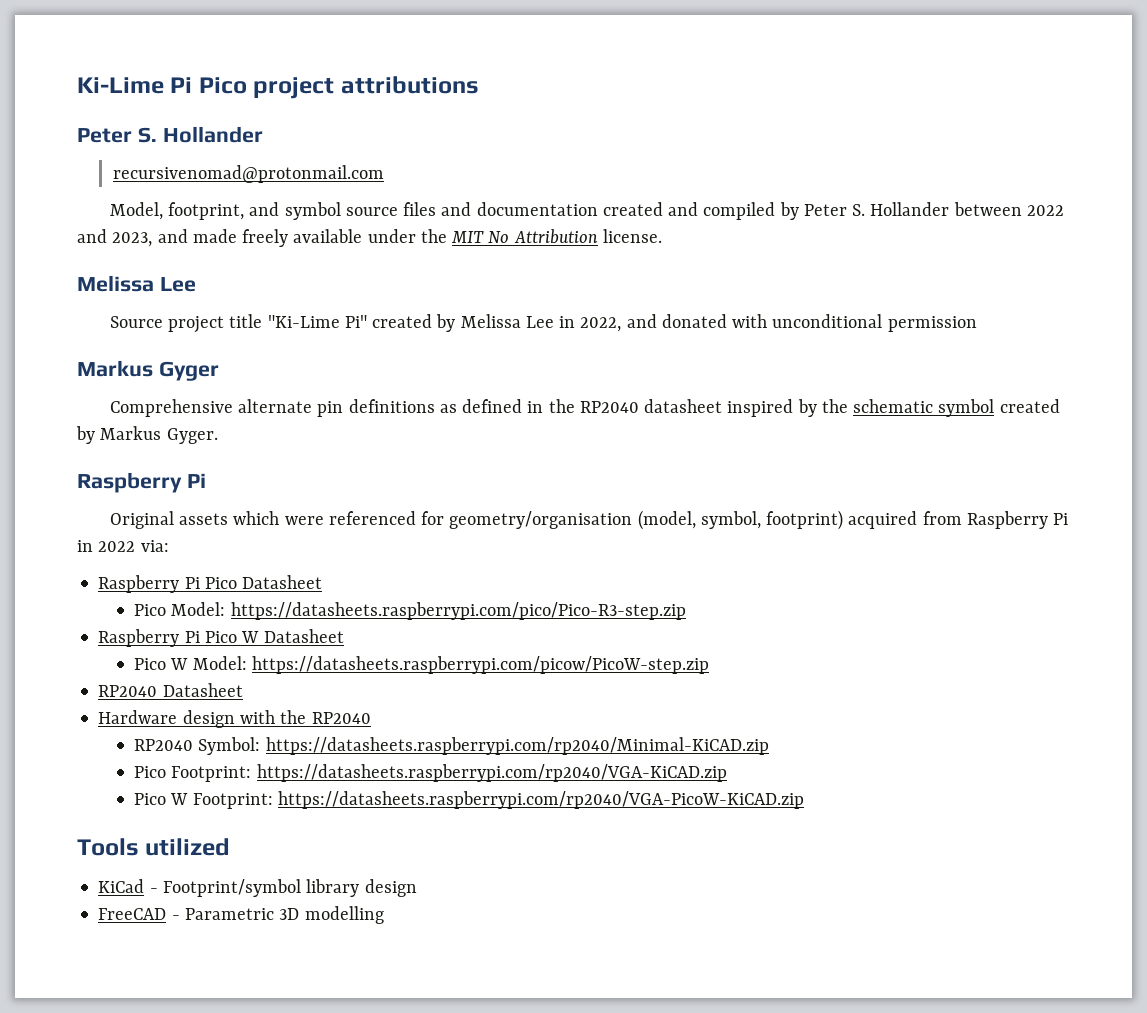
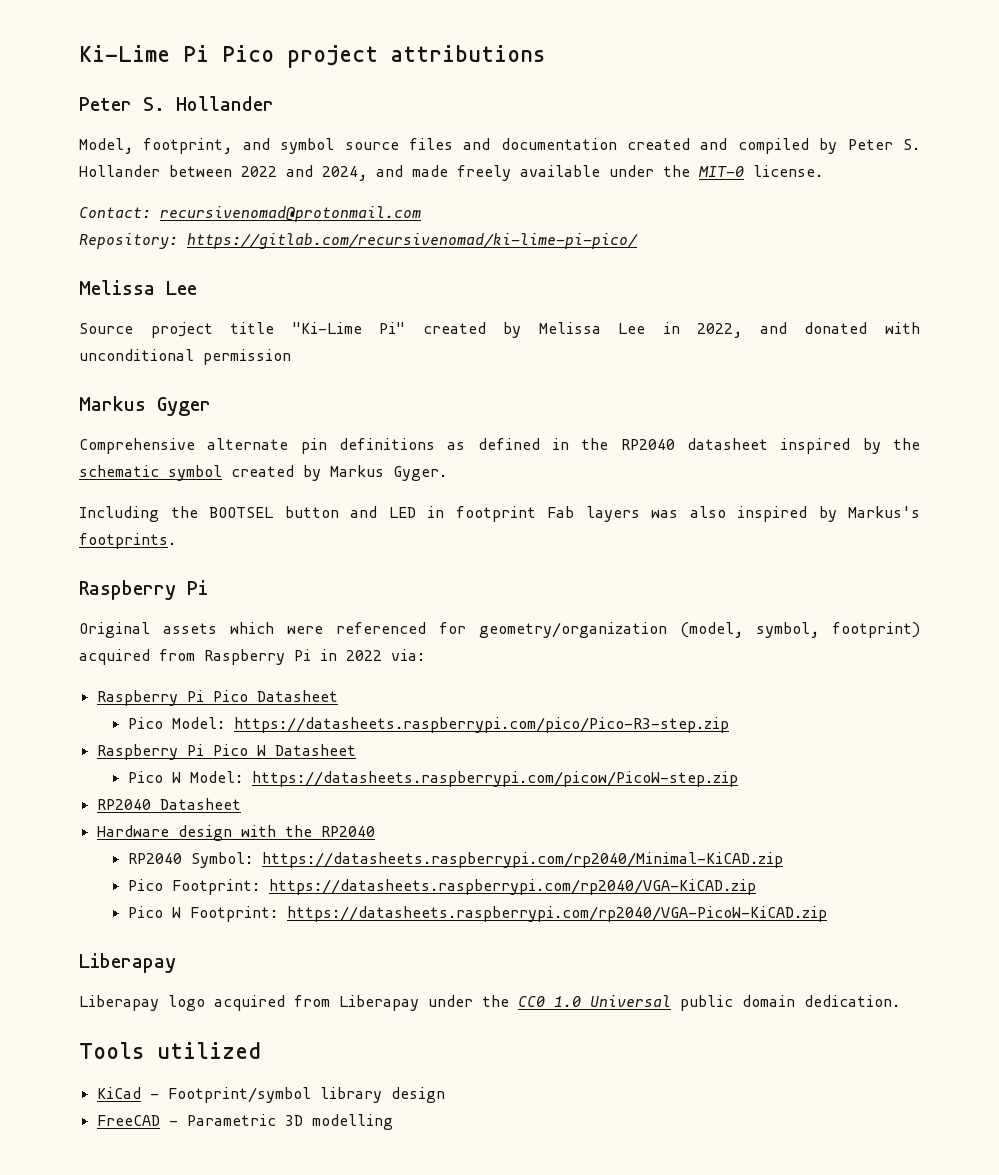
- recursivenomad@protonmail.com
- Model, footprint, and symbol source files and documentation created and compiled by Peter S. Hollander between 2022 and 2023, and made freely available under the MIT No Attribution license.
+ Model, footprint, and symbol source files and documentation created and compiled by Peter S. Hollander between 2022 and 2024, and made freely available under the MIT-0 license.
+ Contact: recursivenomad@protonmail.com
+ Repository: https://gitlab.com/recursivenomad/ki-lime-pi-pico/
+ Including the BOOTSEL button and LED in footprint Fab layers was also inspired by Markus's footprints.
- Original assets which were referenced for geometry/organisation (model, symbol, footprint) acquired from Raspberry Pi in 2022 via:
+ Original assets which were referenced for geometry/organization (model, symbol, footprint) acquired from Raspberry Pi in 2022 via:
  Pico W Footprint: https://datasheets.raspberrypi.com/rp2040/VGA-PicoW-KiCAD.zip
+ Liberapay
+ Liberapay logo acquired from Liberapay under the CC0 1.0 Universal public domain dedication.

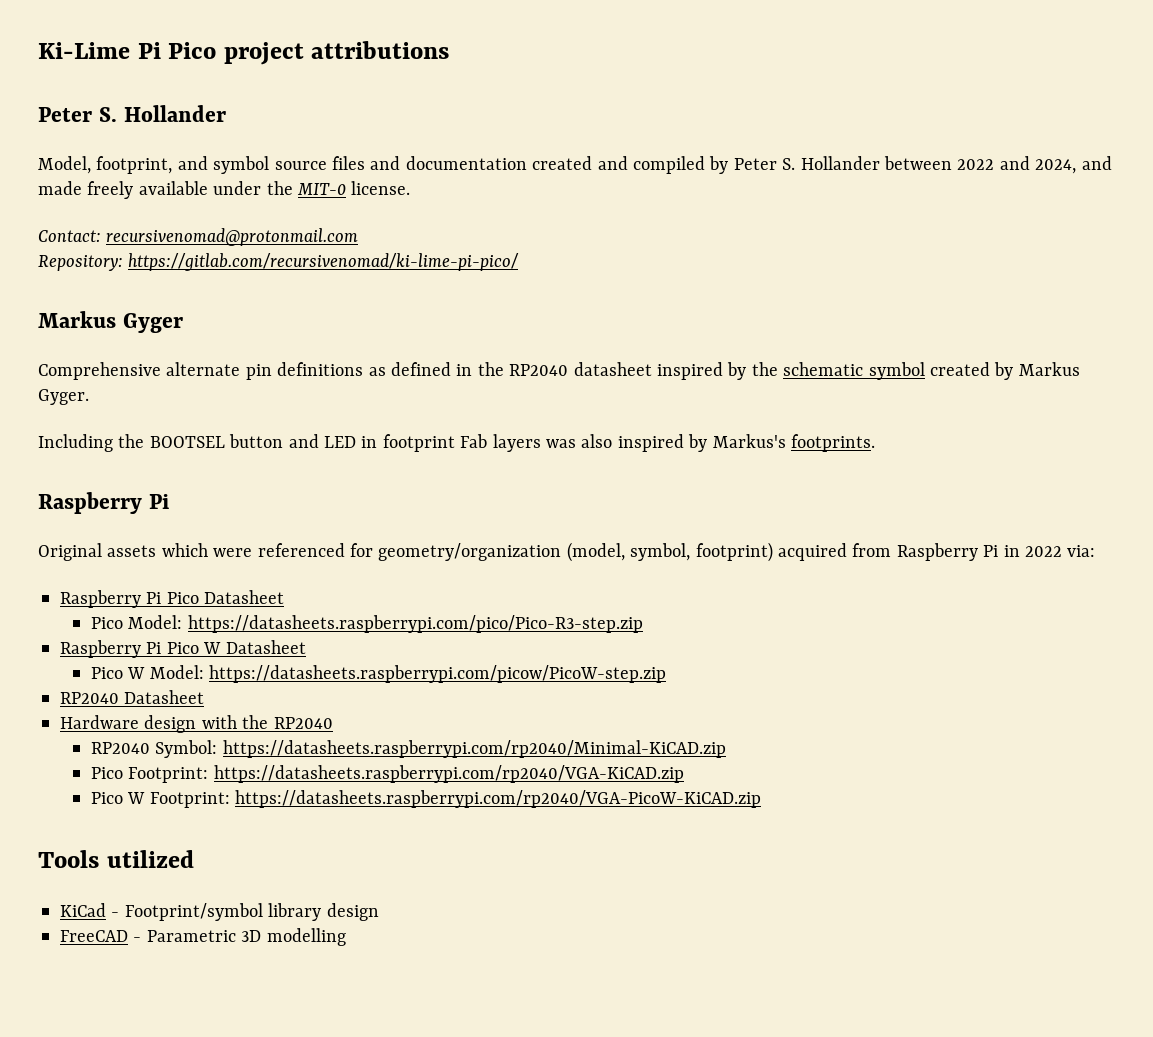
  Repository: https://gitlab.com/recursivenomad/ki-lime-pi-pico/
- Melissa Lee
- Source project title "Ki-Lime Pi" created by Melissa Lee in 2022, and donated with unconditional permission
  Pico W Footprint: https://datasheets.raspberrypi.com/rp2040/VGA-PicoW-KiCAD.zip
- Liberapay
- Liberapay logo acquired from Liberapay under the CC0 1.0 Universal public domain dedication.

